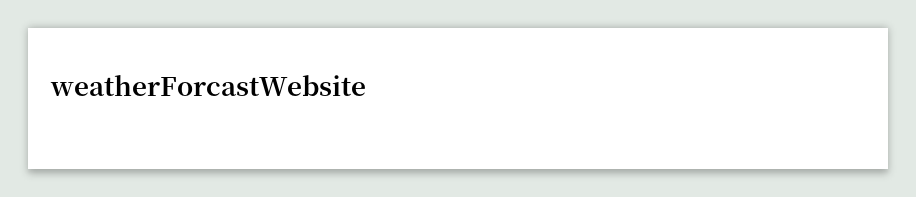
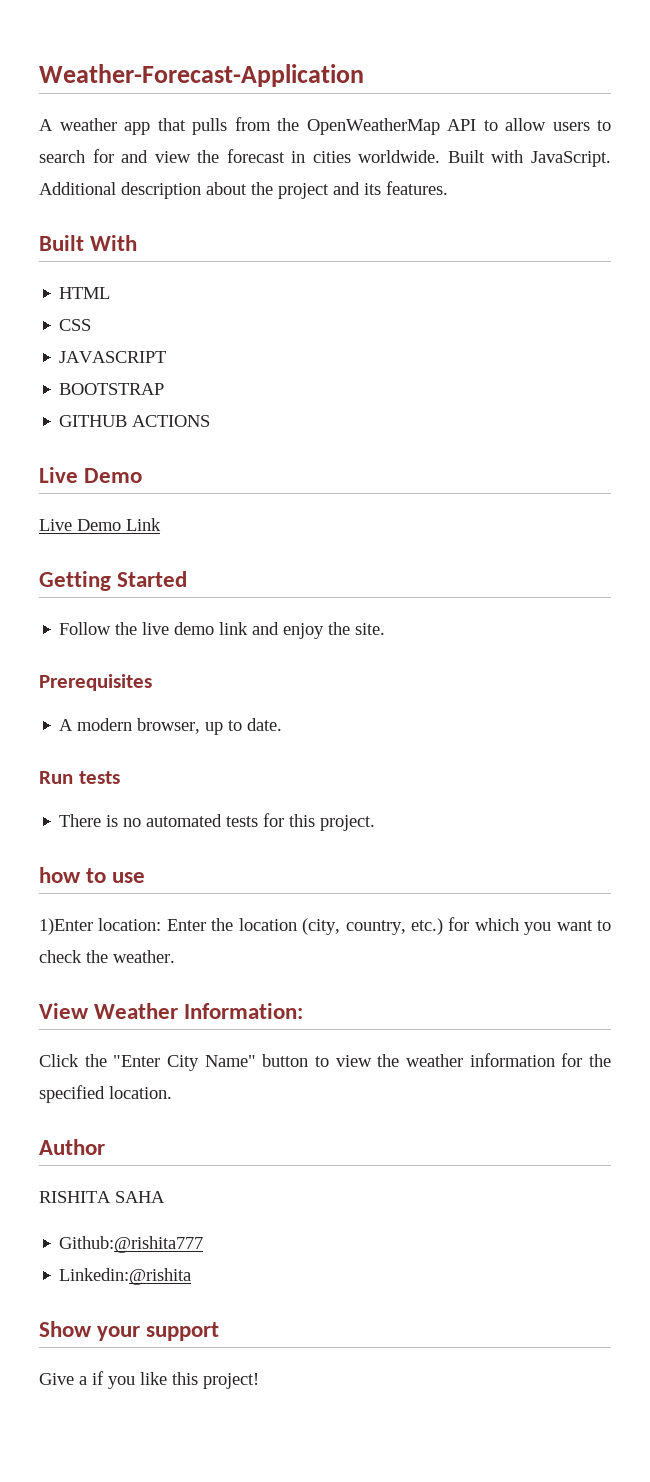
- weatherForcastWebsite
+ Weather-Forecast-Application
+ A weather app that pulls from the OpenWeatherMap API to allow users to search for and view the forecast in cities worldwide. Built with JavaScript. Additional description about the project and its features.
+ Built With
+ HTML
+ CSS
+ JAVASCRIPT
+ BOOTSTRAP
+ GITHUB ACTIONS
+ Live Demo
+ Live Demo Link
+ Getting Started
+ Follow the live demo link and enjoy the site.
+ Prerequisites
+ A modern browser, up to date.
+ Run tests
+ There is no automated tests for this project.
+ how to use
+ 1)Enter location: Enter the location (city, country, etc.) for which you want to check the weather.
+ View Weather Information:
+ Click the "Enter City Name" button to view the weather information for the specified location.
+ Author
+ RISHITA SAHA
+ Github:@rishita777
+ Linkedin:@rishita
+ Show your support
+ Give a if you like this project!

